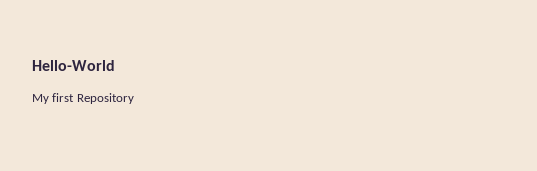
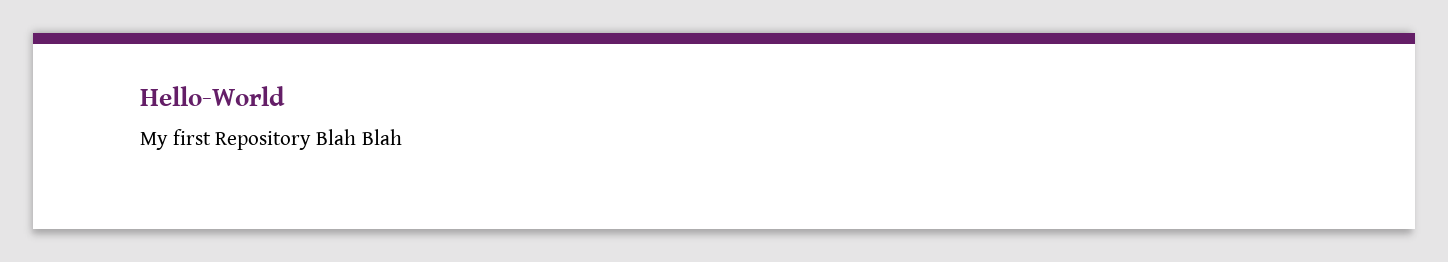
- My first Repository
+ My first Repository Blah Blah

